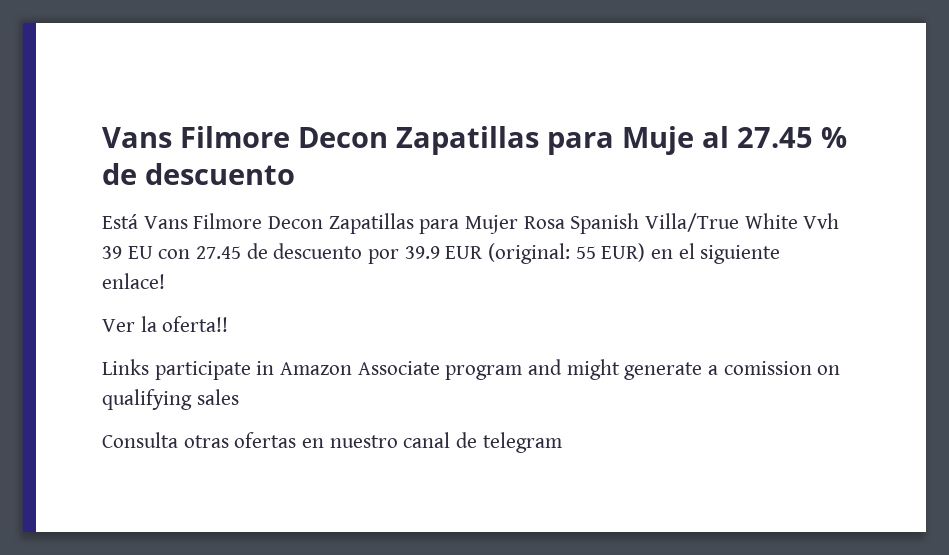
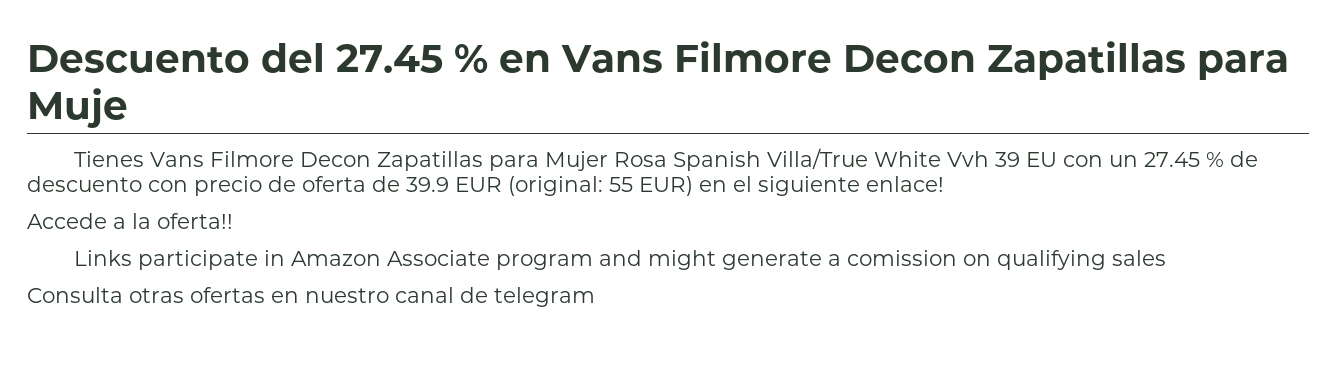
- Vans Filmore Decon Zapatillas para Muje al 27.45 % de descuento
- Está Vans Filmore Decon Zapatillas para Mujer Rosa Spanish Villa/True White Vvh 39 EU con 27.45 de descuento por 39.9 EUR (original: 55 EUR) en el siguiente enlace!
+ Descuento del 27.45 % en Vans Filmore Decon Zapatillas para Muje
+ Tienes Vans Filmore Decon Zapatillas para Mujer Rosa Spanish Villa/True White Vvh 39 EU con un 27.45 % de descuento con precio de oferta de 39.9 EUR (original: 55 EUR) en el siguiente enlace!
- Ver la oferta!!
+ Accede a la oferta!!

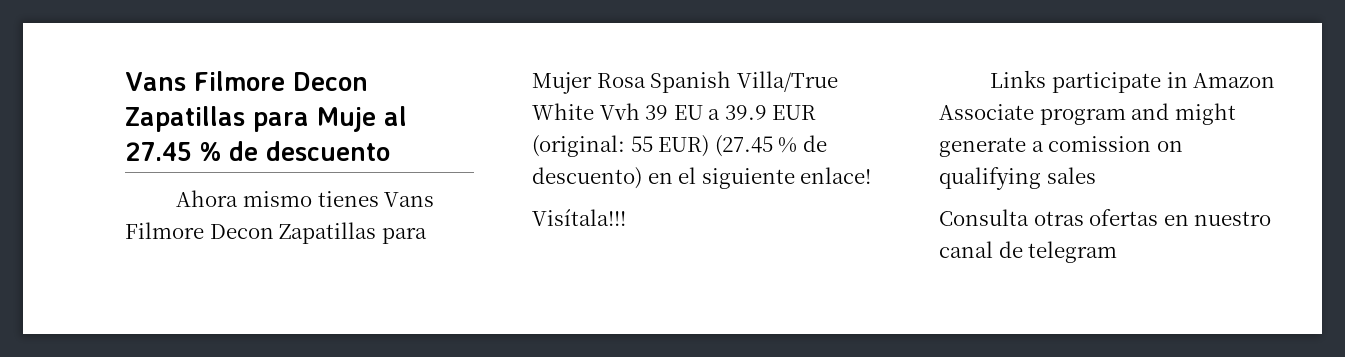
- Descuento del 27.45 % en Vans Filmore Decon Zapatillas para Muje
- Tienes Vans Filmore Decon Zapatillas para Mujer Rosa Spanish Villa/True White Vvh 39 EU con un 27.45 % de descuento con precio de oferta de 39.9 EUR (original: 55 EUR) en el siguiente enlace!
+ Vans Filmore Decon Zapatillas para Muje al 27.45 % de descuento
+ Ahora mismo tienes Vans Filmore Decon Zapatillas para Mujer Rosa Spanish Villa/True White Vvh 39 EU a 39.9 EUR (original: 55 EUR) (27.45 % de descuento) en el siguiente enlace!
- Accede a la oferta!!
+ Visítala!!!

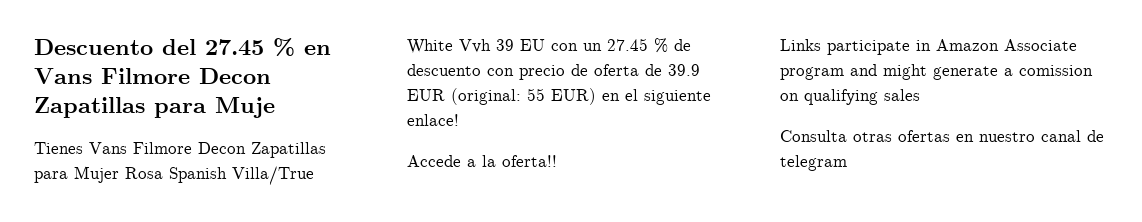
- Vans Filmore Decon Zapatillas para Muje al 27.45 % de descuento
- Ahora mismo tienes Vans Filmore Decon Zapatillas para Mujer Rosa Spanish Villa/True White Vvh 39 EU a 39.9 EUR (original: 55 EUR) (27.45 % de descuento) en el siguiente enlace!
+ Descuento del 27.45 % en Vans Filmore Decon Zapatillas para Muje
+ Tienes Vans Filmore Decon Zapatillas para Mujer Rosa Spanish Villa/True White Vvh 39 EU con un 27.45 % de descuento con precio de oferta de 39.9 EUR (original: 55 EUR) en el siguiente enlace!
- Visítala!!!
+ Accede a la oferta!!

